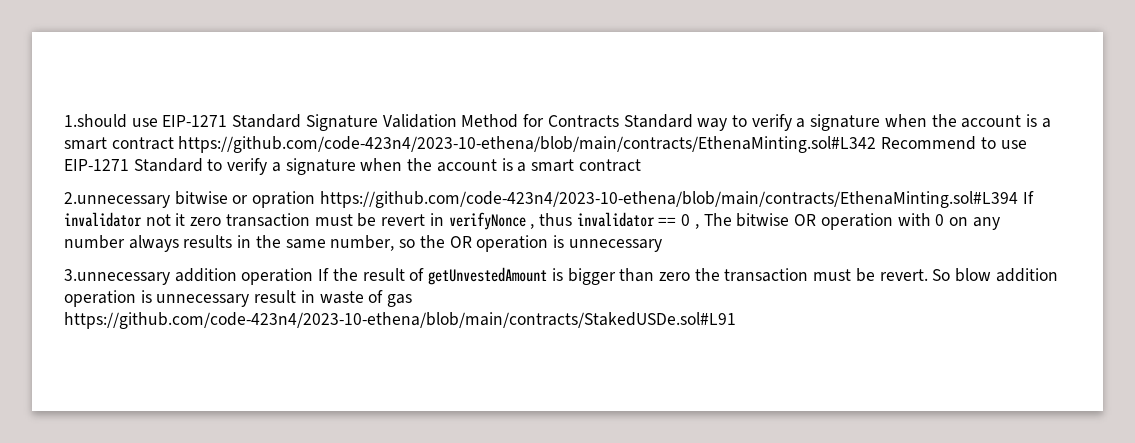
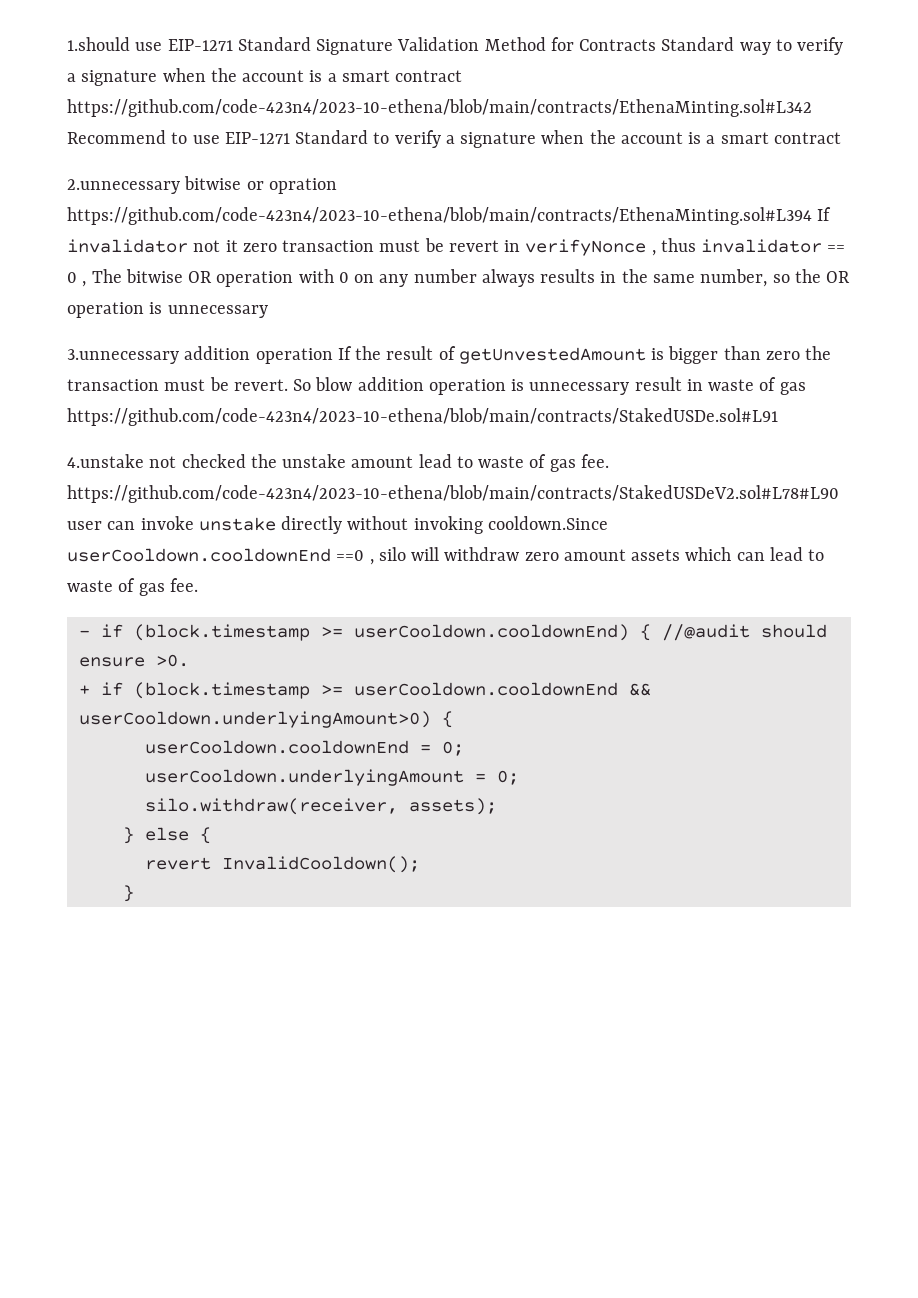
+ 4.unstake not checked the unstake amount lead to waste of gas fee. https://github.com/code-423n4/2023-10-ethena/blob/main/contracts/StakedUSDeV2.sol#L78#L90 user can invoke unstake directly without invoking cooldown.Since userCooldown.cooldownEnd ==0 , silo will withdraw zero amount assets which can lead to waste of gas fee.
+ - if (block.timestamp >= userCooldown.cooldownEnd) { //@audit should ensure >0.
+ + if (block.timestamp >= userCooldown.cooldownEnd && userCooldown.underlyingAmount>0) {
+ userCooldown.cooldownEnd = 0;
+ userCooldown.underlyingAmount = 0;
+ silo.withdraw(receiver, assets);
+ } else {
+ revert InvalidCooldown();
+ }

